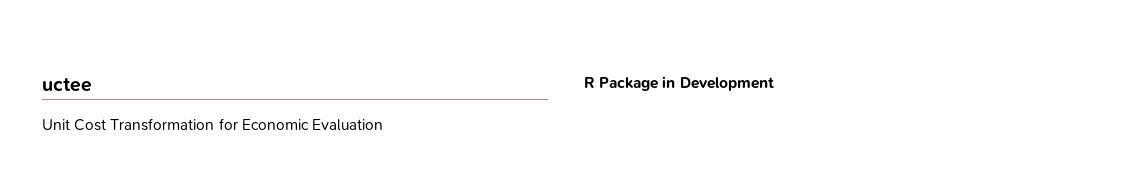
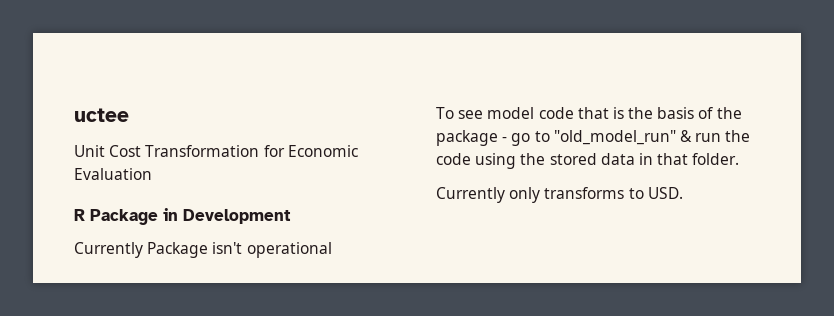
+ Currently Package isn't operational
+ To see model code that is the basis of the package - go to "old_model_run" & run the code using the stored data in that folder.
+ Currently only transforms to USD.

